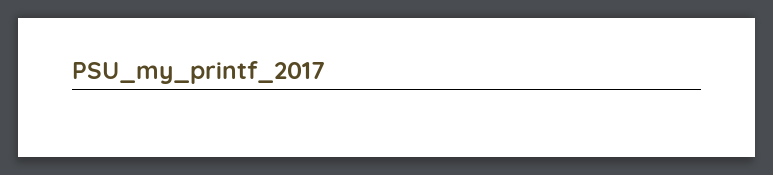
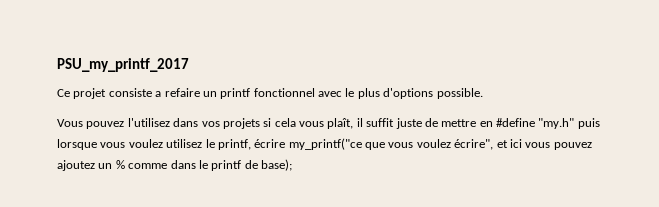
+ Ce projet consiste a refaire un printf fonctionnel avec le plus d'options possible.
+ Vous pouvez l'utilisez dans vos projets si cela vous plaît, il suffit juste de mettre en #define "my.h" puis lorsque vous voulez utilisez le printf, écrire my_printf("ce que vous voulez écrire", et ici vous pouvez ajoutez un % comme dans le printf de base);

